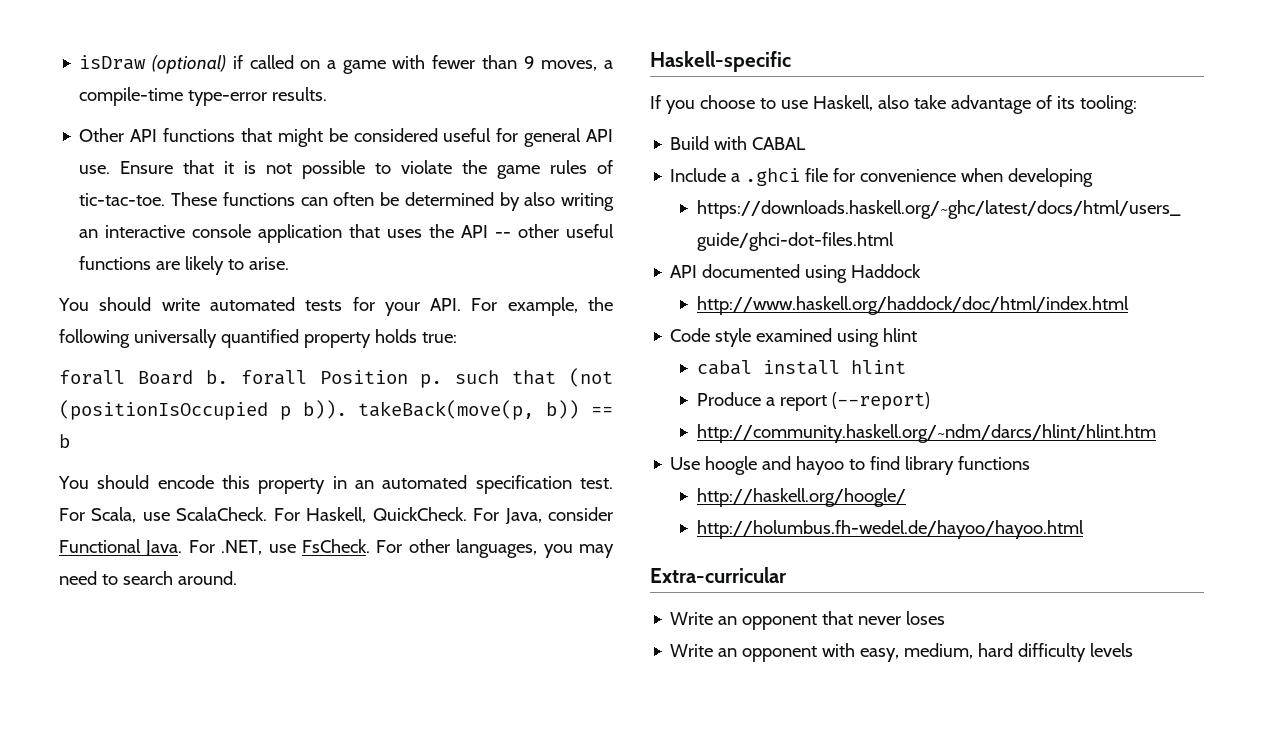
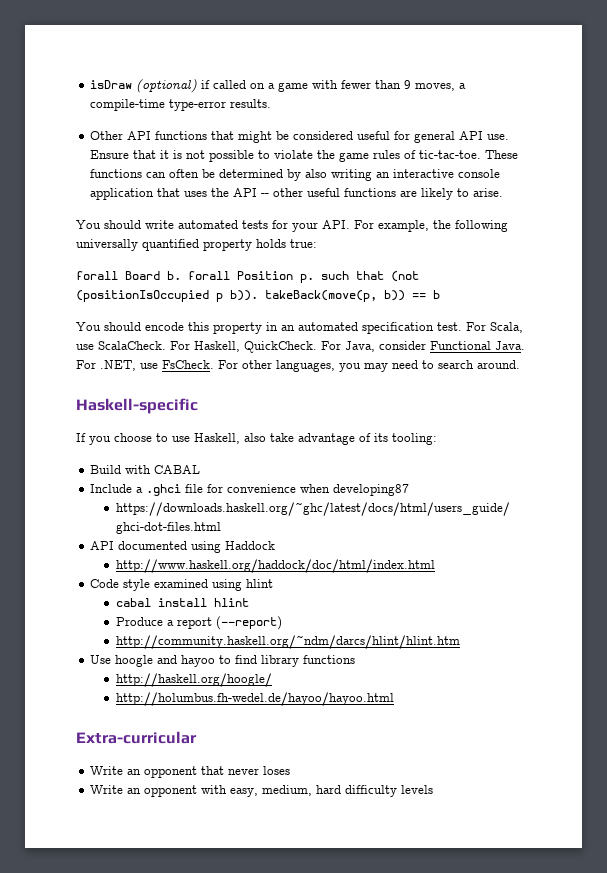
- Include a .ghci file for convenience when developing
+ Include a .ghci file for convenience when developing87

